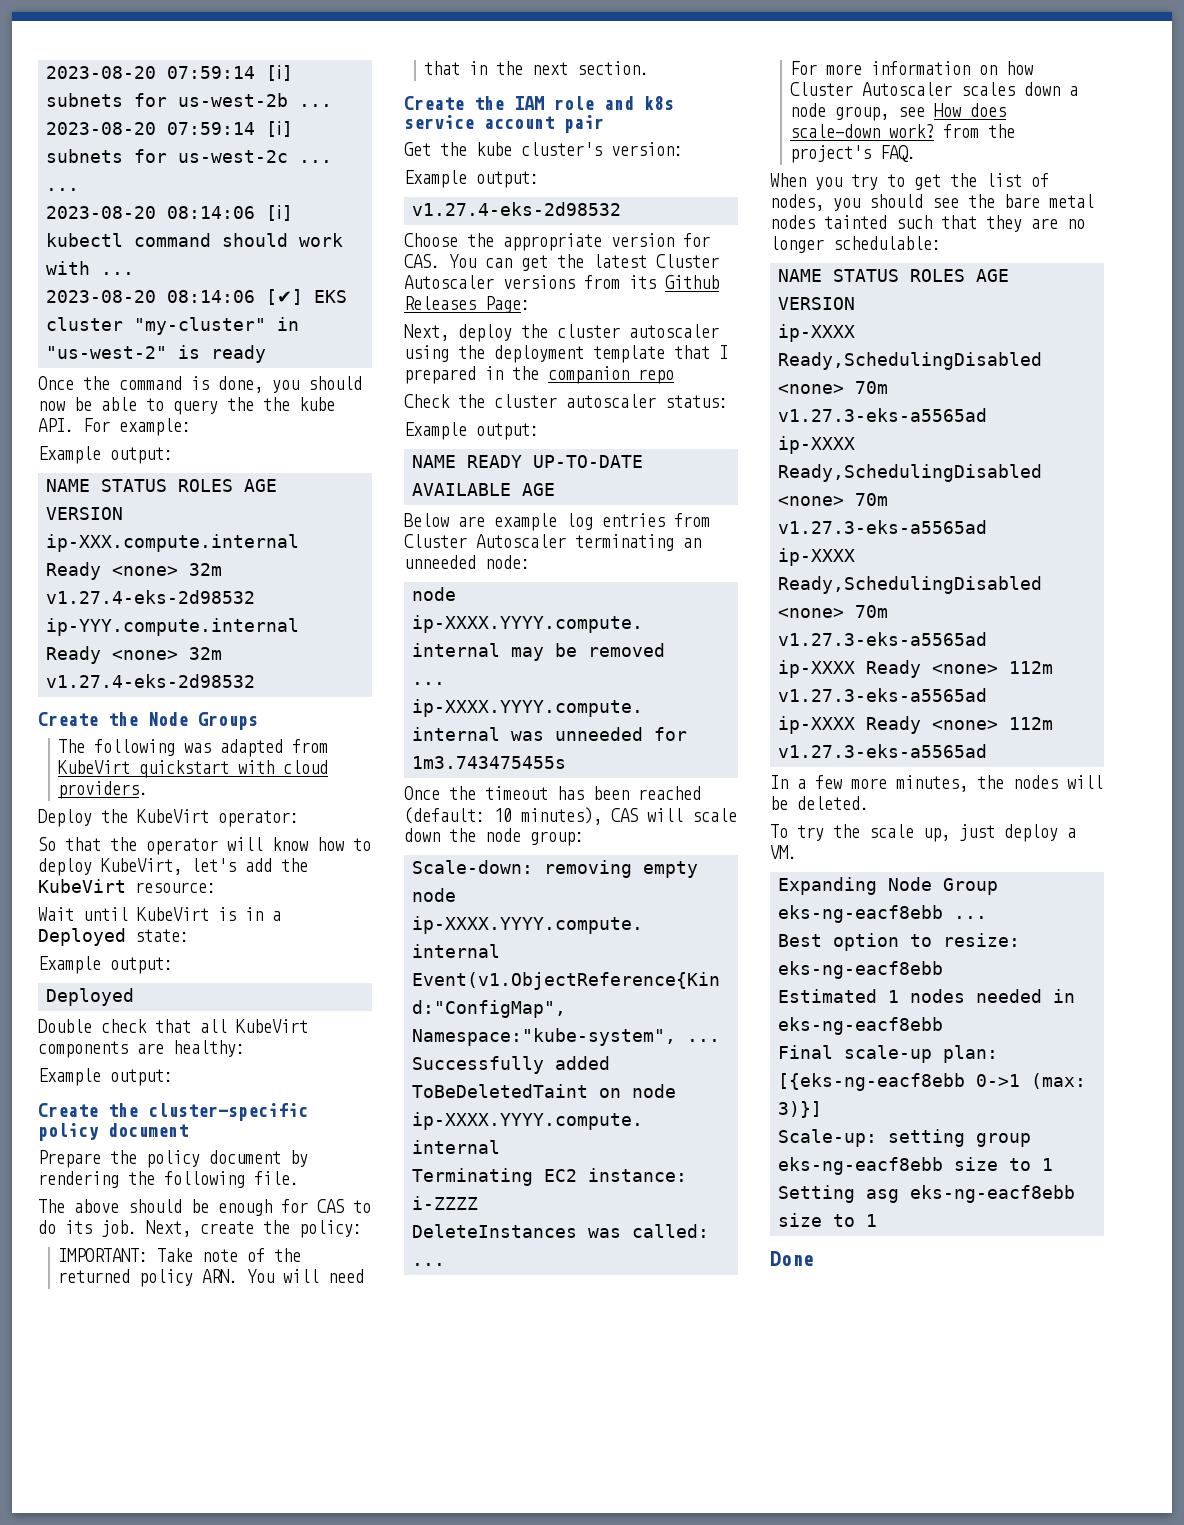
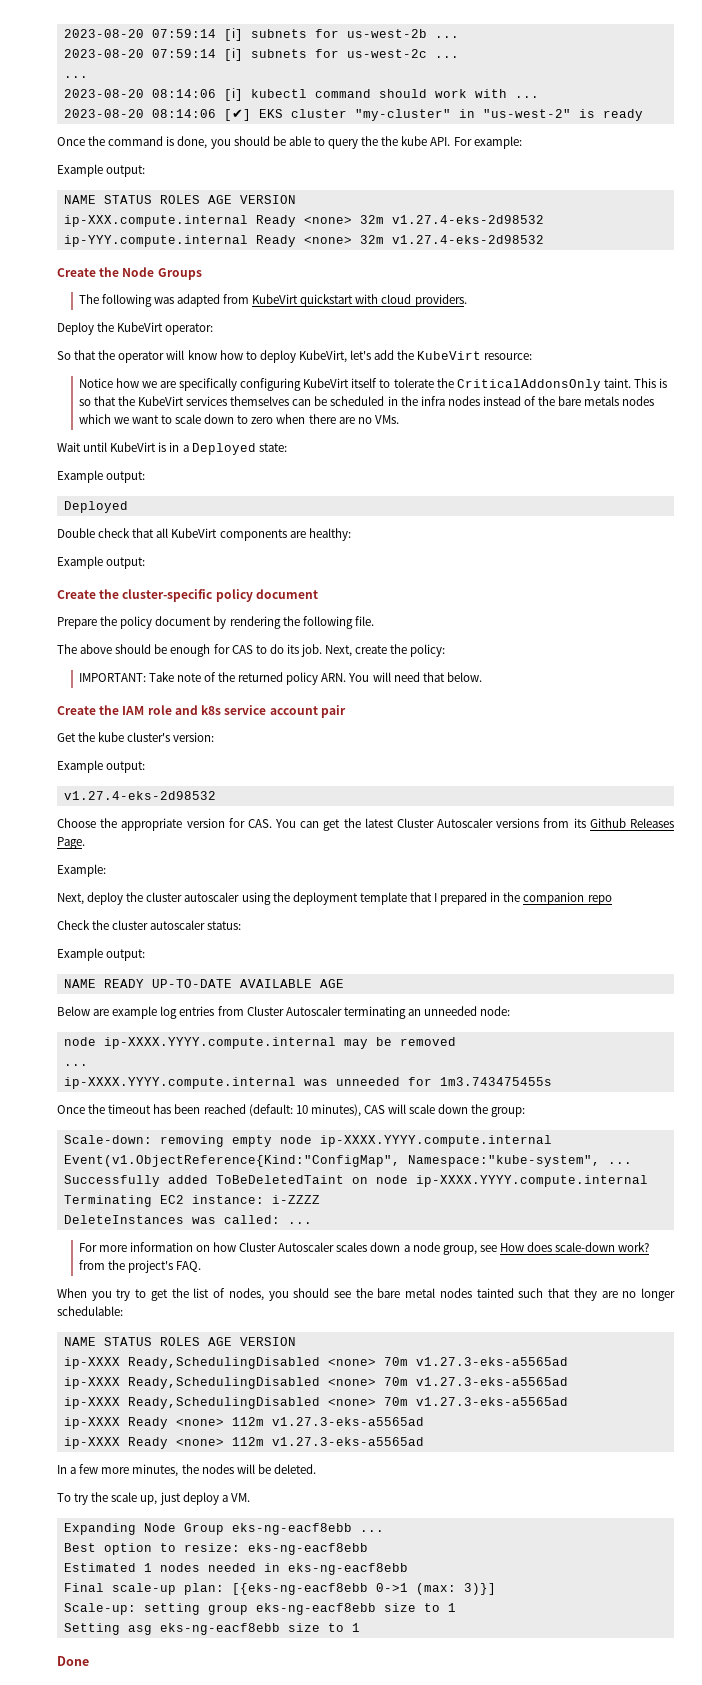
- Once the command is done, you should now be able to query the the kube API. For example:
+ Once the command is done, you should be able to query the the kube API. For example:
+ Notice how we are specifically configuring KubeVirt itself to tolerate the CriticalAddonsOnly taint. This is so that the KubeVirt services themselves can be scheduled in the infra nodes instead of the bare metals nodes which we want to scale down to zero when there are no VMs.
- IMPORTANT: Take note of the returned policy ARN. You will need that in the next section.
+ IMPORTANT: Take note of the returned policy ARN. You will need that below.
- Choose the appropriate version for CAS. You can get the latest Cluster Autoscaler versions from its Github Releases Page:
+ Choose the appropriate version for CAS. You can get the latest Cluster Autoscaler versions from its Github Releases Page.
+ Example:
- Once the timeout has been reached (default: 10 minutes), CAS will scale down the node group:
+ Once the timeout has been reached (default: 10 minutes), CAS will scale down the group:

